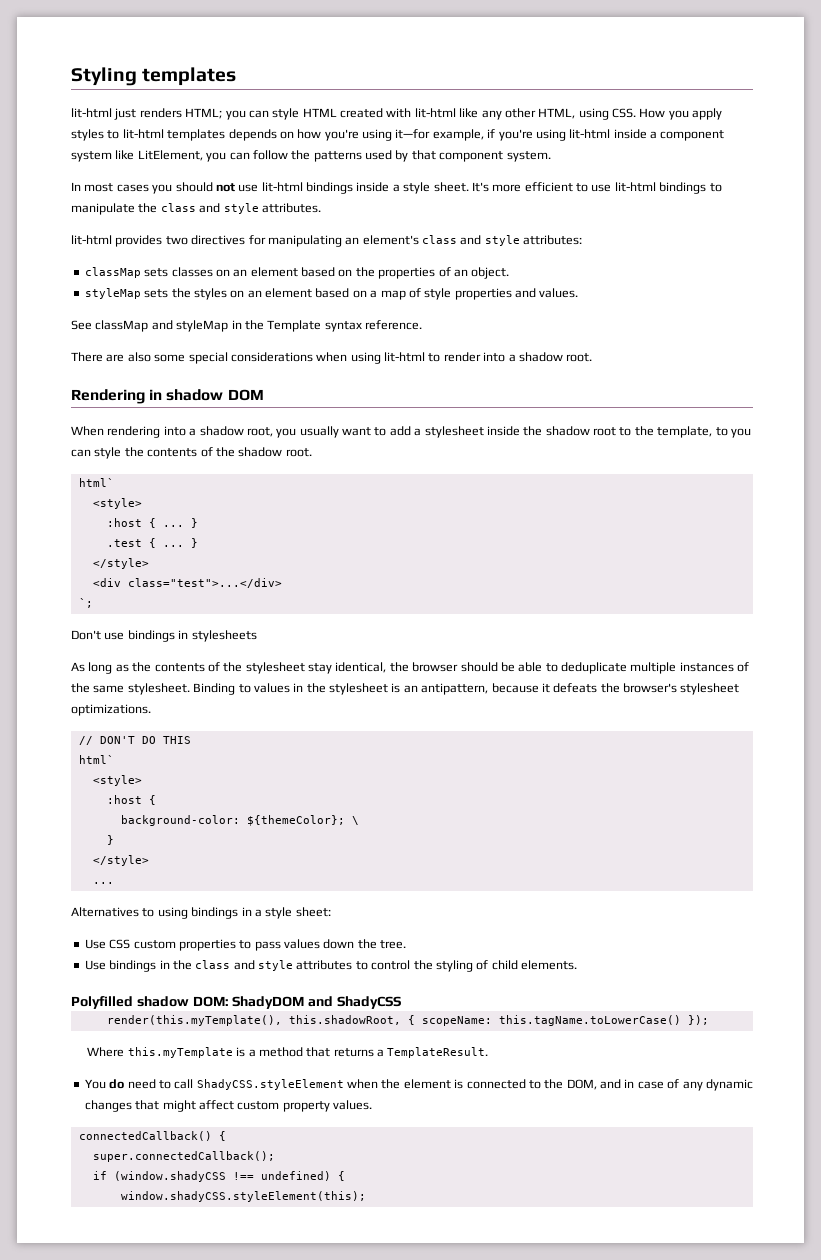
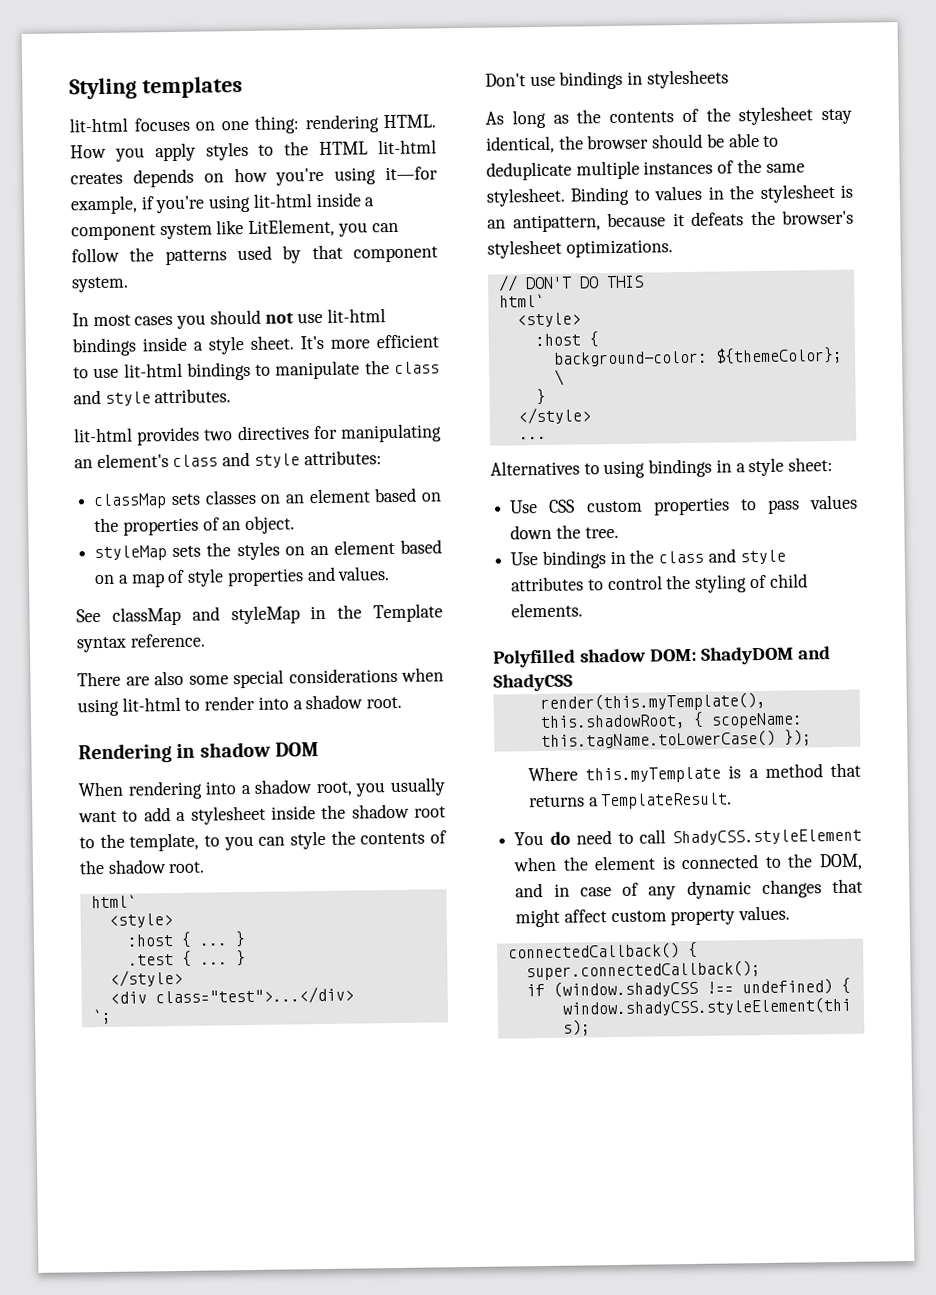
- lit-html just renders HTML; you can style HTML created with lit-html like any other HTML, using CSS. How you apply styles to lit-html templates depends on how you're using it—for example, if you're using lit-html inside a component system like LitElement, you can follow the patterns used by that component system.
+ lit-html focuses on one thing: rendering HTML. How you apply styles to the HTML lit-html creates depends on how you're using it—for example, if you're using lit-html inside a component system like LitElement, you can follow the patterns used by that component system.

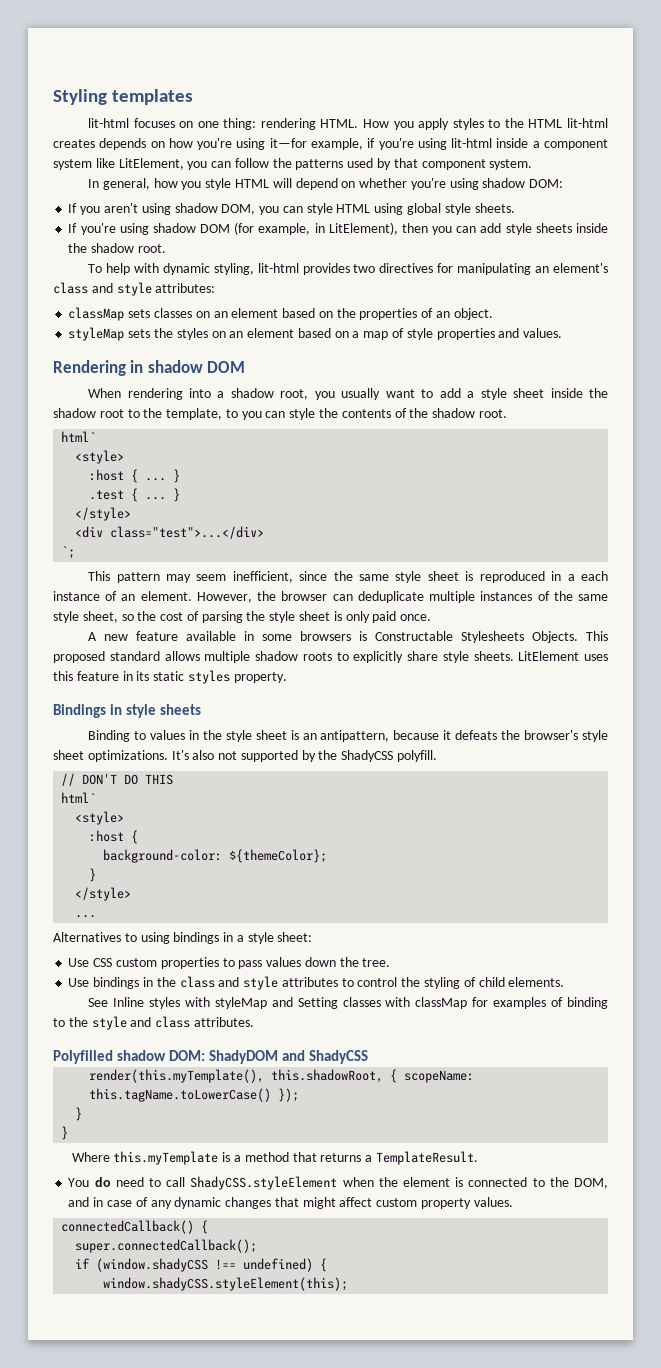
- In most cases you should not use lit-html bindings inside a style sheet. It's more efficient to use lit-html bindings to manipulate the class and style attributes.
- lit-html provides two directives for manipulating an element's class and style attributes:
+ In general, how you style HTML will depend on whether you're using shadow DOM:
+ If you aren't using shadow DOM, you can style HTML using global style sheets.
+ If you're using shadow DOM (for example, in LitElement), then you can add style sheets inside the shadow root.
+ To help with dynamic styling, lit-html provides two directives for manipulating an element's class and style attributes:
- See classMap and styleMap in the Template syntax reference.
- There are also some special considerations when using lit-html to render into a shadow root.
- When rendering into a shadow root, you usually want to add a stylesheet inside the shadow root to the template, to you can style the contents of the shadow root.
+ When rendering into a shadow root, you usually want to add a style sheet inside the shadow root to the template, to you can style the contents of the shadow root.
- Don't use bindings in stylesheets
- As long as the contents of the stylesheet stay identical, the browser should be able to deduplicate multiple instances of the same stylesheet. Binding to values in the stylesheet is an antipattern, because it defeats the browser's stylesheet optimizations.
+ This pattern may seem inefficient, since the same style sheet is reproduced in a each instance of an element. However, the browser can deduplicate multiple instances of the same style sheet, so the cost of parsing the style sheet is only paid once.
+ A new feature available in some browsers is Constructable Stylesheets Objects. This proposed standard allows multiple shadow roots to explicitly share style sheets. LitElement uses this feature in its static styles property.
+ Bindings in style sheets
+ Binding to values in the style sheet is an antipattern, because it defeats the browser's style sheet optimizations. It's also not supported by the ShadyCSS polyfill.
- background-color: ${themeColor}; \
+ background-color: ${themeColor};
+ See Inline styles with styleMap and Setting classes with classMap for examples of binding to the style and class attributes.
  render(this.myTemplate(), this.shadowRoot, { scopeName: this.tagName.toLowerCase() });
+ }
+ }

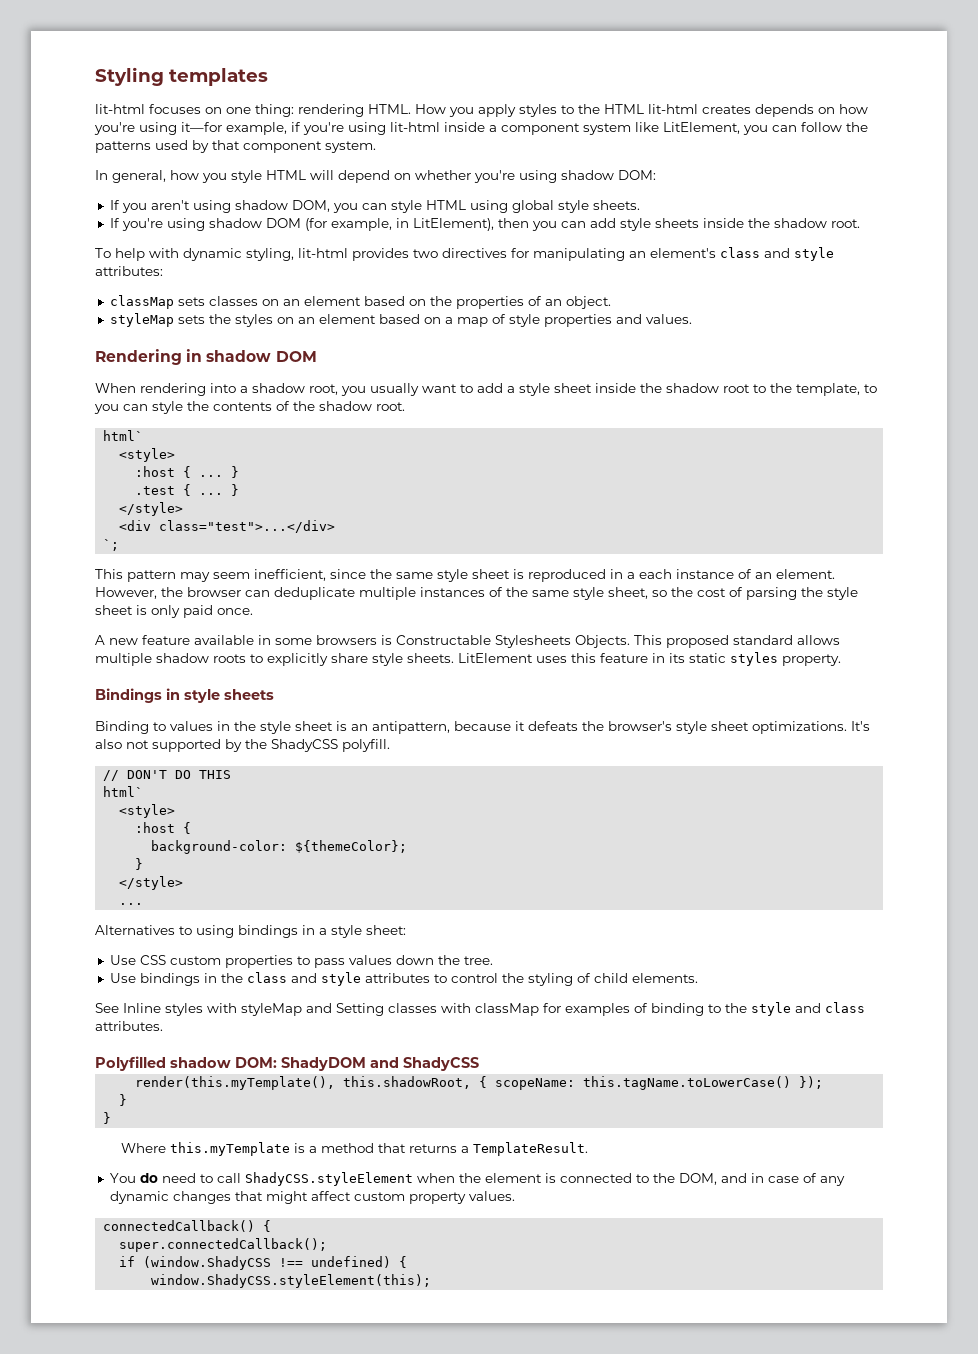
- if (window.shadyCSS !== undefined) {
+ if (window.ShadyCSS !== undefined) {
- window.shadyCSS.styleElement(this);
+ window.ShadyCSS.styleElement(this);

